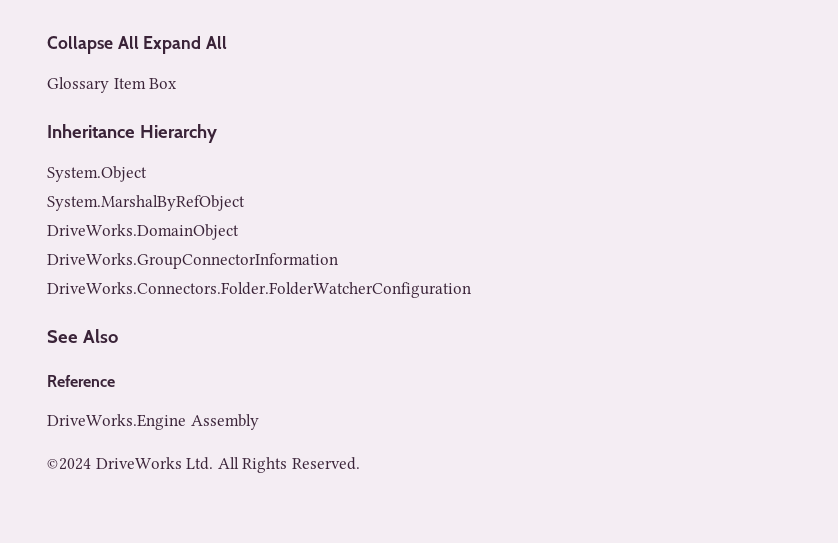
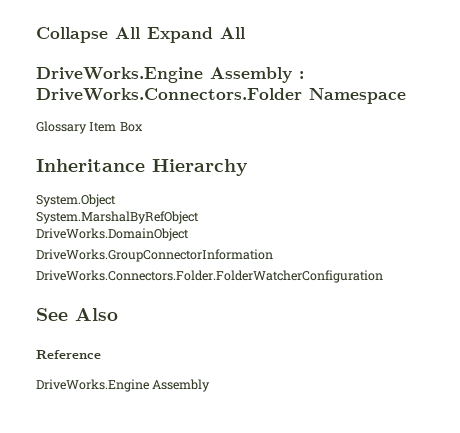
+ DriveWorks.Engine Assembly : DriveWorks.Connectors.Folder Namespace
- ©2024 DriveWorks Ltd. All Rights Reserved.

